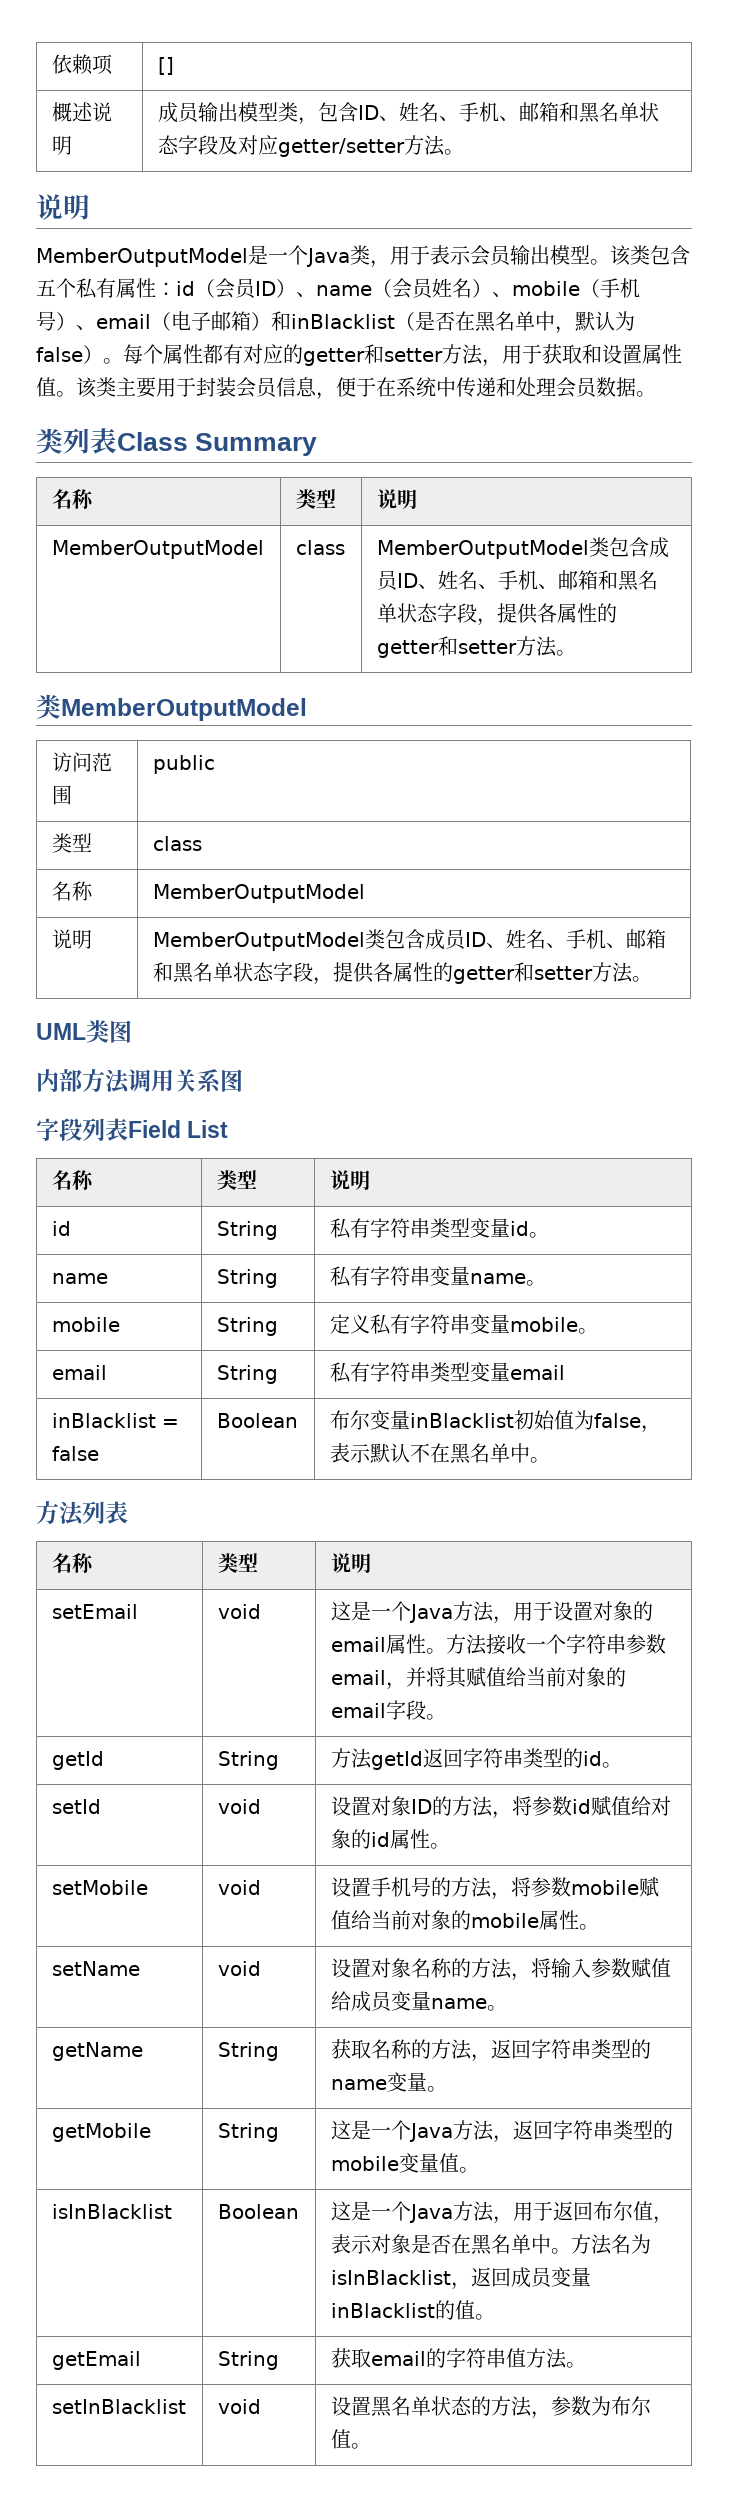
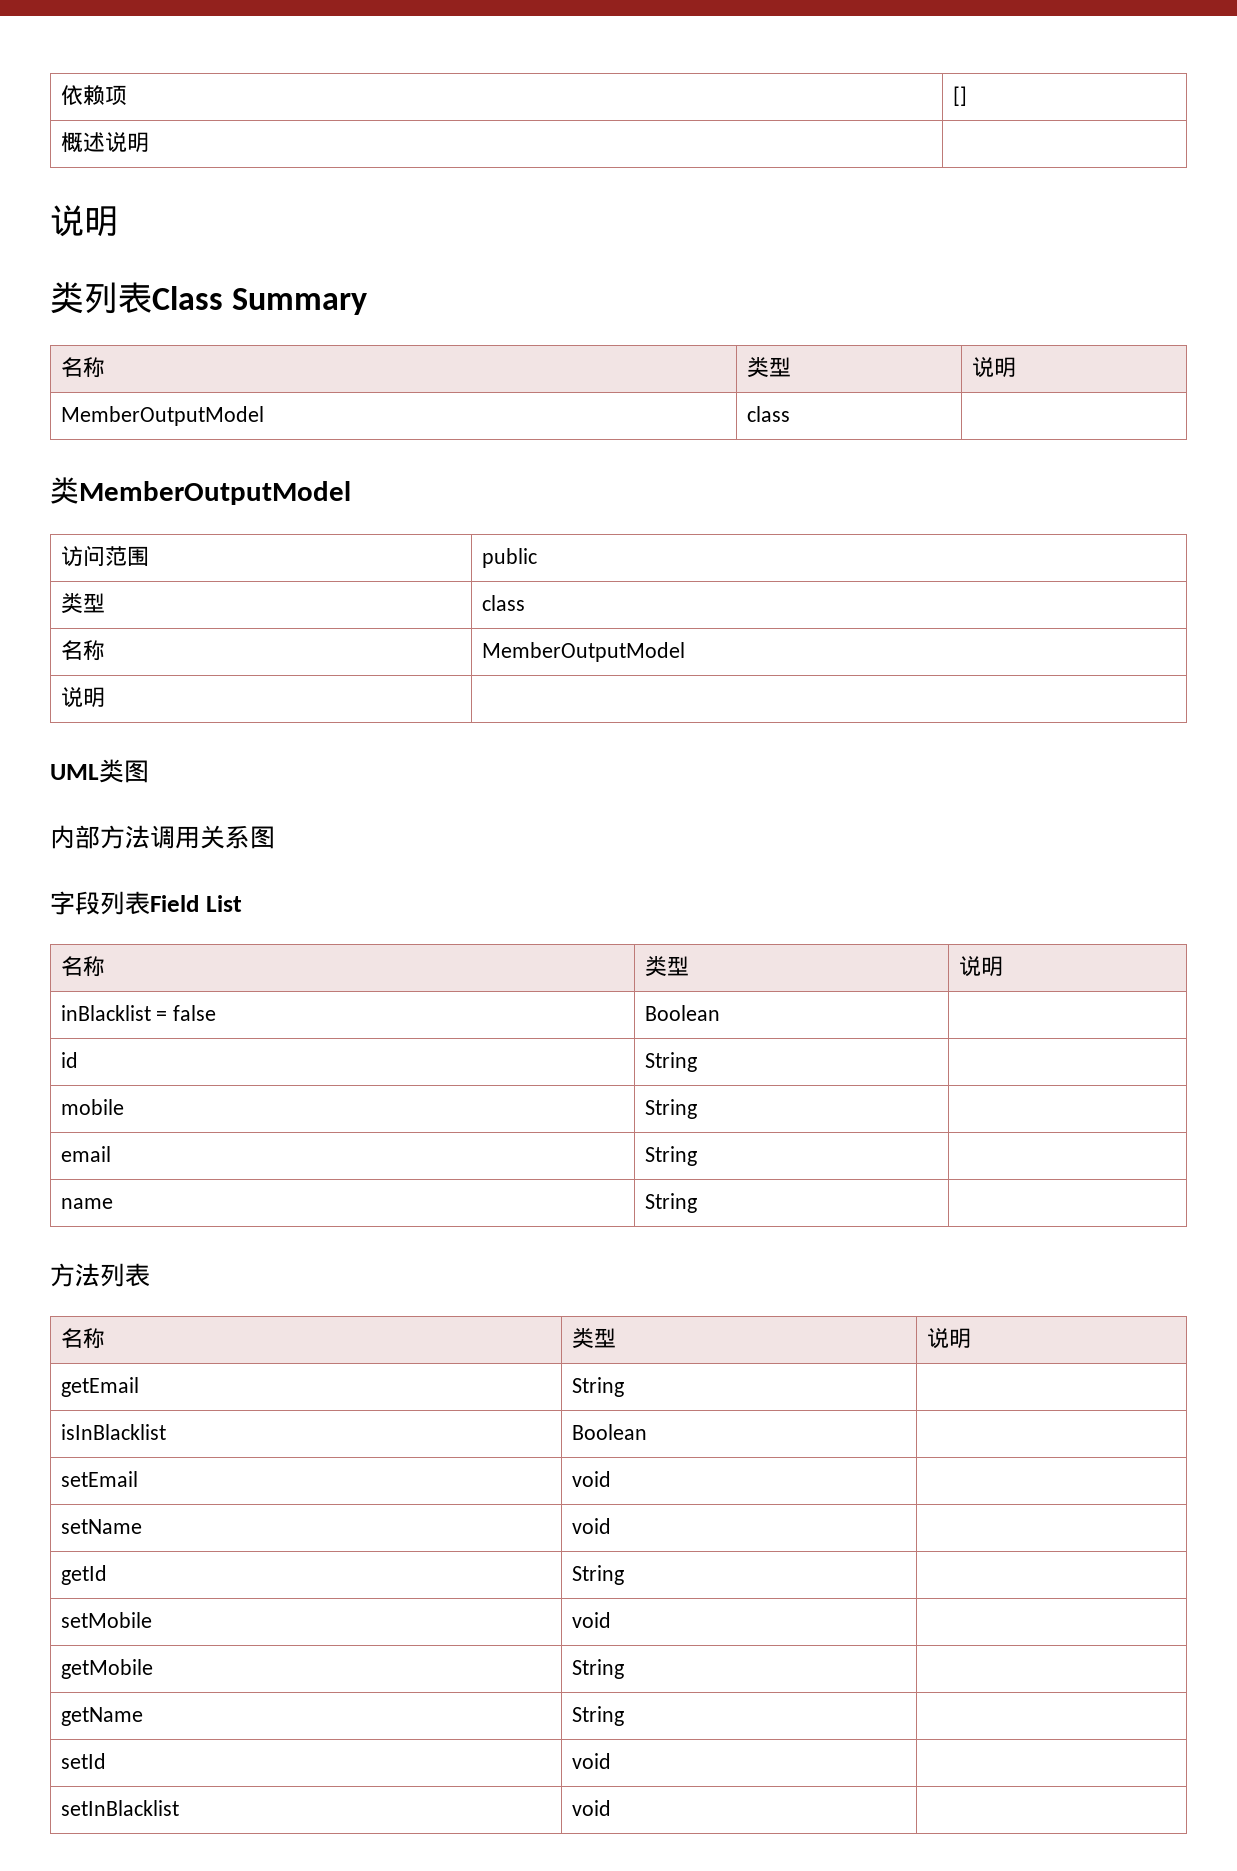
- 概述说明 | 成员输出模型类，包含ID、姓名、手机、邮箱和黑名单状态字段及对应getter/setter方法。
+ 概述说明 |
  说明
- MemberOutputModel是一个Java类，用于表示会员输出模型。该类包含五个私有属性：id（会员ID）、name（会员姓名）、mobile（手机号）、email（电子邮箱）和inBlacklist（是否在黑名单中，默认为false）。每个属性都有对应的getter和setter方法，用于获取和设置属性值。该类主要用于封装会员信息，便于在系统中传递和处理会员数据。
- MemberOutputModel | class | MemberOutputModel类包含成员ID、姓名、手机、邮箱和黑名单状态字段，提供各属性的getter和setter方法。
+ MemberOutputModel | class |
  名称 | MemberOutputModel
- 说明 | MemberOutputModel类包含成员ID、姓名、手机、邮箱和黑名单状态字段，提供各属性的getter和setter方法。
+ 说明 |
- id | String | 私有字符串类型变量id。
- name | String | 私有字符串变量name。
- mobile | String | 定义私有字符串变量mobile。
- email | String | 私有字符串类型变量email
- inBlacklist = false | Boolean | 布尔变量inBlacklist初始值为false，表示默认不在黑名单中。
+ inBlacklist = false | Boolean |
+ id | String |
+ mobile | String |
+ email | String |
+ name | String |
- setEmail | void | 这是一个Java方法，用于设置对象的email属性。方法接收一个字符串参数email，并将其赋值给当前对象的email字段。
- getId | String | 方法getId返回字符串类型的id。
- setId | void | 设置对象ID的方法，将参数id赋值给对象的id属性。
- setMobile | void | 设置手机号的方法，将参数mobile赋值给当前对象的mobile属性。
- setName | void | 设置对象名称的方法，将输入参数赋值给成员变量name。
- getName | String | 获取名称的方法，返回字符串类型的name变量。
- getMobile | String | 这是一个Java方法，返回字符串类型的mobile变量值。
- isInBlacklist | Boolean | 这是一个Java方法，用于返回布尔值，表示对象是否在黑名单中。方法名为isInBlacklist，返回成员变量inBlacklist的值。
- getEmail | String | 获取email的字符串值方法。
- setInBlacklist | void | 设置黑名单状态的方法，参数为布尔值。
+ getEmail | String |
+ isInBlacklist | Boolean |
+ setEmail | void |
+ setName | void |
+ getId | String |
+ setMobile | void |
+ getMobile | String |
+ getName | String |
+ setId | void |
+ setInBlacklist | void |

